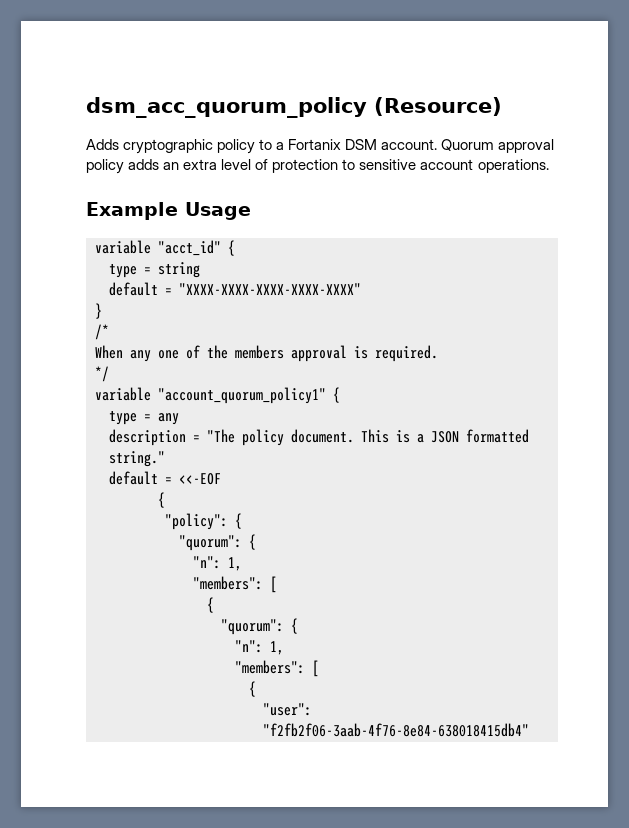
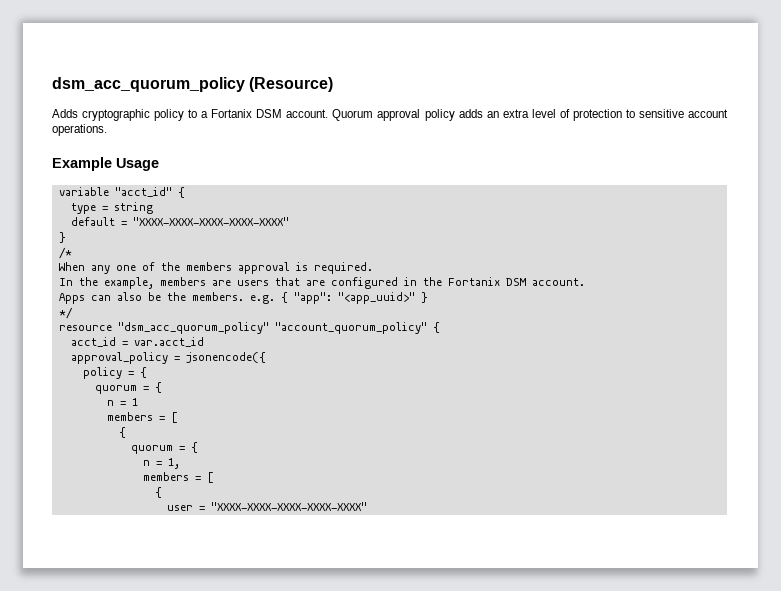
+ In the example, members are users that are configured in the Fortanix DSM account.
+ Apps can also be the members. e.g. { "app": "<app_uuid>" }
  */
- variable "account_quorum_policy1" {
- type = any
- description = "The policy document. This is a JSON formatted string."
- default = <<-EOF
+ resource "dsm_acc_quorum_policy" "account_quorum_policy" {
+ acct_id = var.acct_id
+ approval_policy = jsonencode({
+ policy = {
+ quorum = {
+ n = 1
+ members = [
  {
- "policy": {
- "quorum": {
- "n": 1,
- "members": [
+ quorum = {
+ n = 1,
+ members = [
  {
- "quorum": {
- "n": 1,
- "members": [
- {
- "user": "f2fb2f06-3aab-4f76-8e84-638018415db4"
+ user = "XXXX-XXXX-XXXX-XXXX-XXXX"

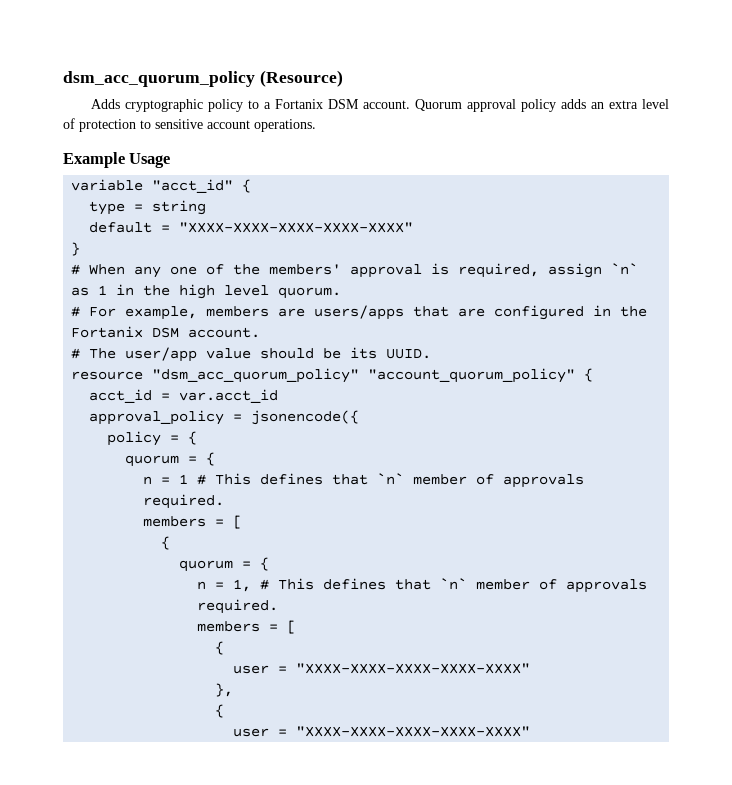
- /*
- When any one of the members approval is required.
- In the example, members are users that are configured in the Fortanix DSM account.
+ # When any one of the members' approval is required, assign `n` as 1 in the high level quorum.
+ # For example, members are users/apps that are configured in the Fortanix DSM account.
- Apps can also be the members. e.g. { "app": "<app_uuid>" }
- */
+ # The user/app value should be its UUID.
- n = 1
+ n = 1 # This defines that `n` member of approvals required.
- n = 1,
+ n = 1, # This defines that `n` member of approvals required.
+ },
+ {
+ user = "XXXX-XXXX-XXXX-XXXX-XXXX"

